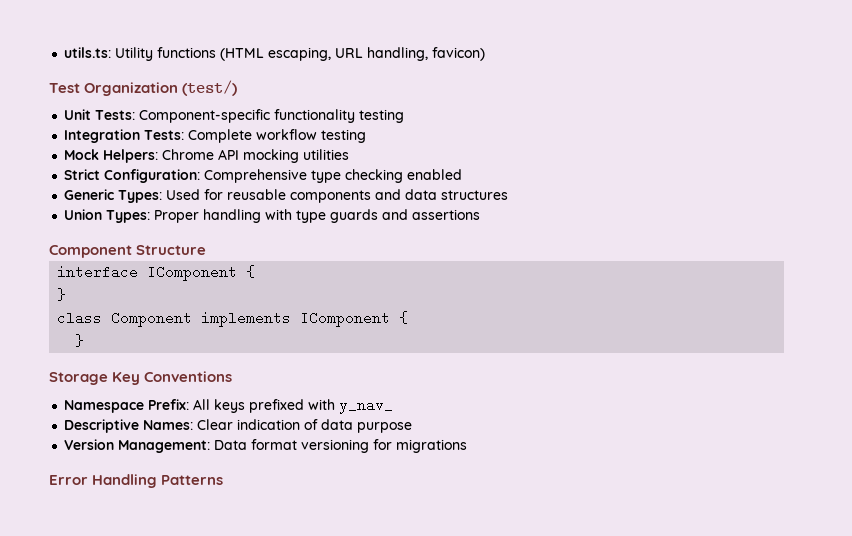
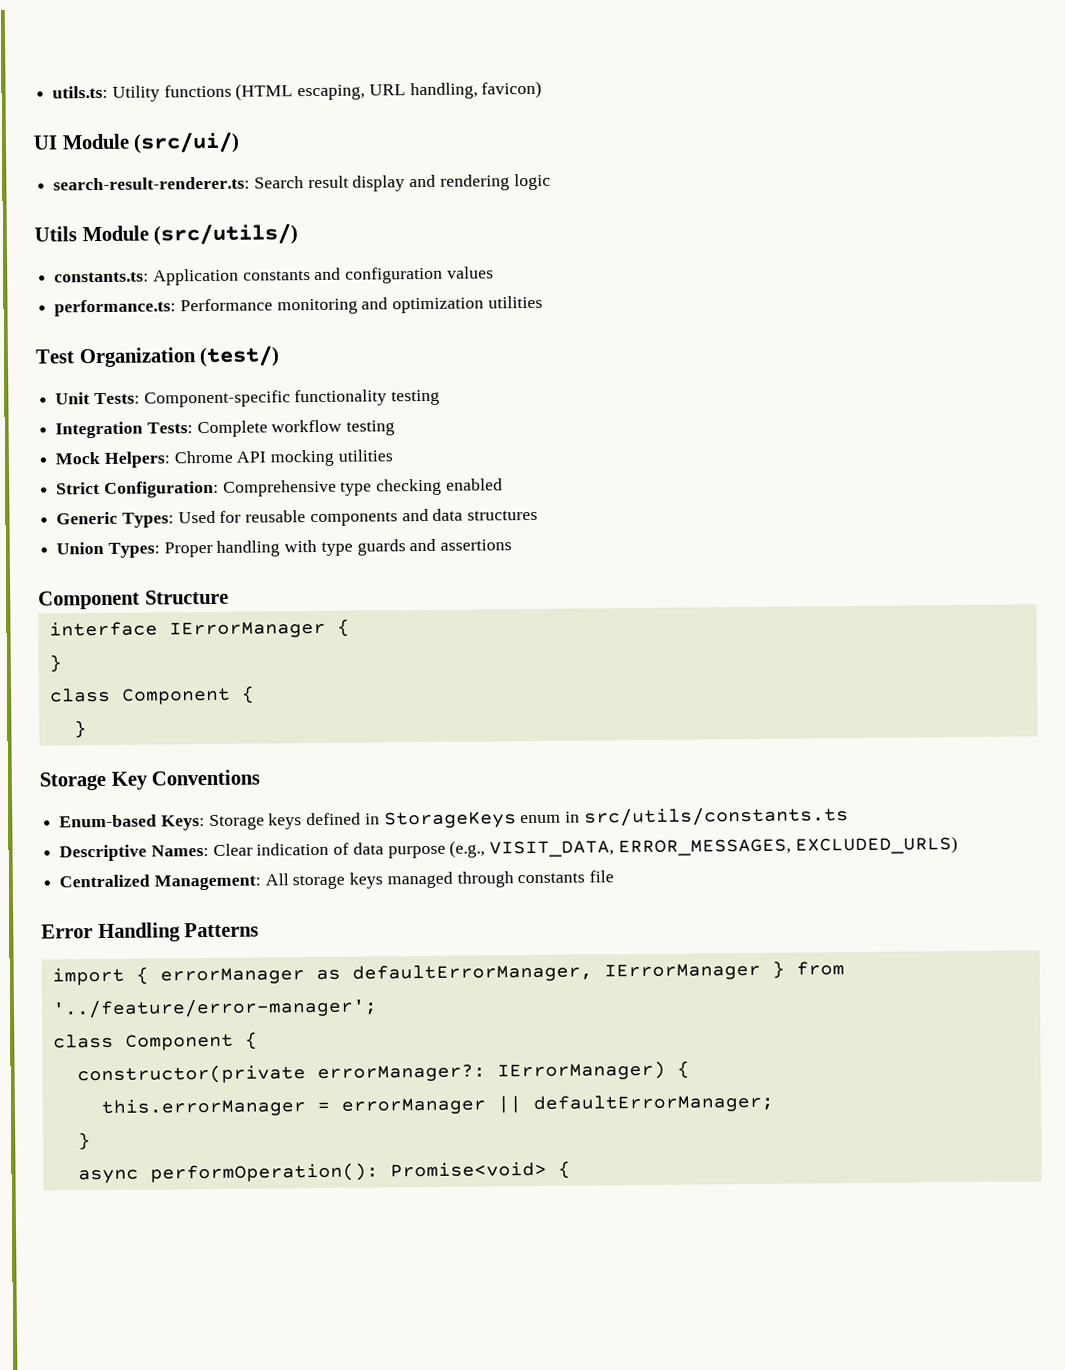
+ UI Module (src/ui/)
+ search-result-renderer.ts: Search result display and rendering logic
+ Utils Module (src/utils/)
+ constants.ts: Application constants and configuration values
+ performance.ts: Performance monitoring and optimization utilities
- interface IComponent {
+ interface IErrorManager {
  }
- class Component implements IComponent {
+ class Component {
- Namespace Prefix: All keys prefixed with y_nav_
+ Enum-based Keys: Storage keys defined in StorageKeys enum in src/utils/constants.ts
- Descriptive Names: Clear indication of data purpose
- Version Management: Data format versioning for migrations
+ Descriptive Names: Clear indication of data purpose (e.g., VISIT_DATA, ERROR_MESSAGES, EXCLUDED_URLS)
+ Centralized Management: All storage keys managed through constants file
  Error Handling Patterns
+ import { errorManager as defaultErrorManager, IErrorManager } from '../feature/error-manager';
+ class Component {
+ constructor(private errorManager?: IErrorManager) {
+ this.errorManager = errorManager || defaultErrorManager;
+ }
+ async performOperation(): Promise<void> {

